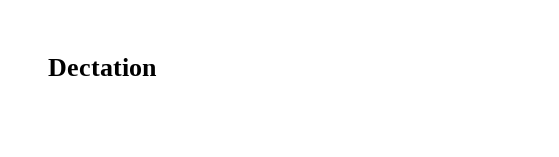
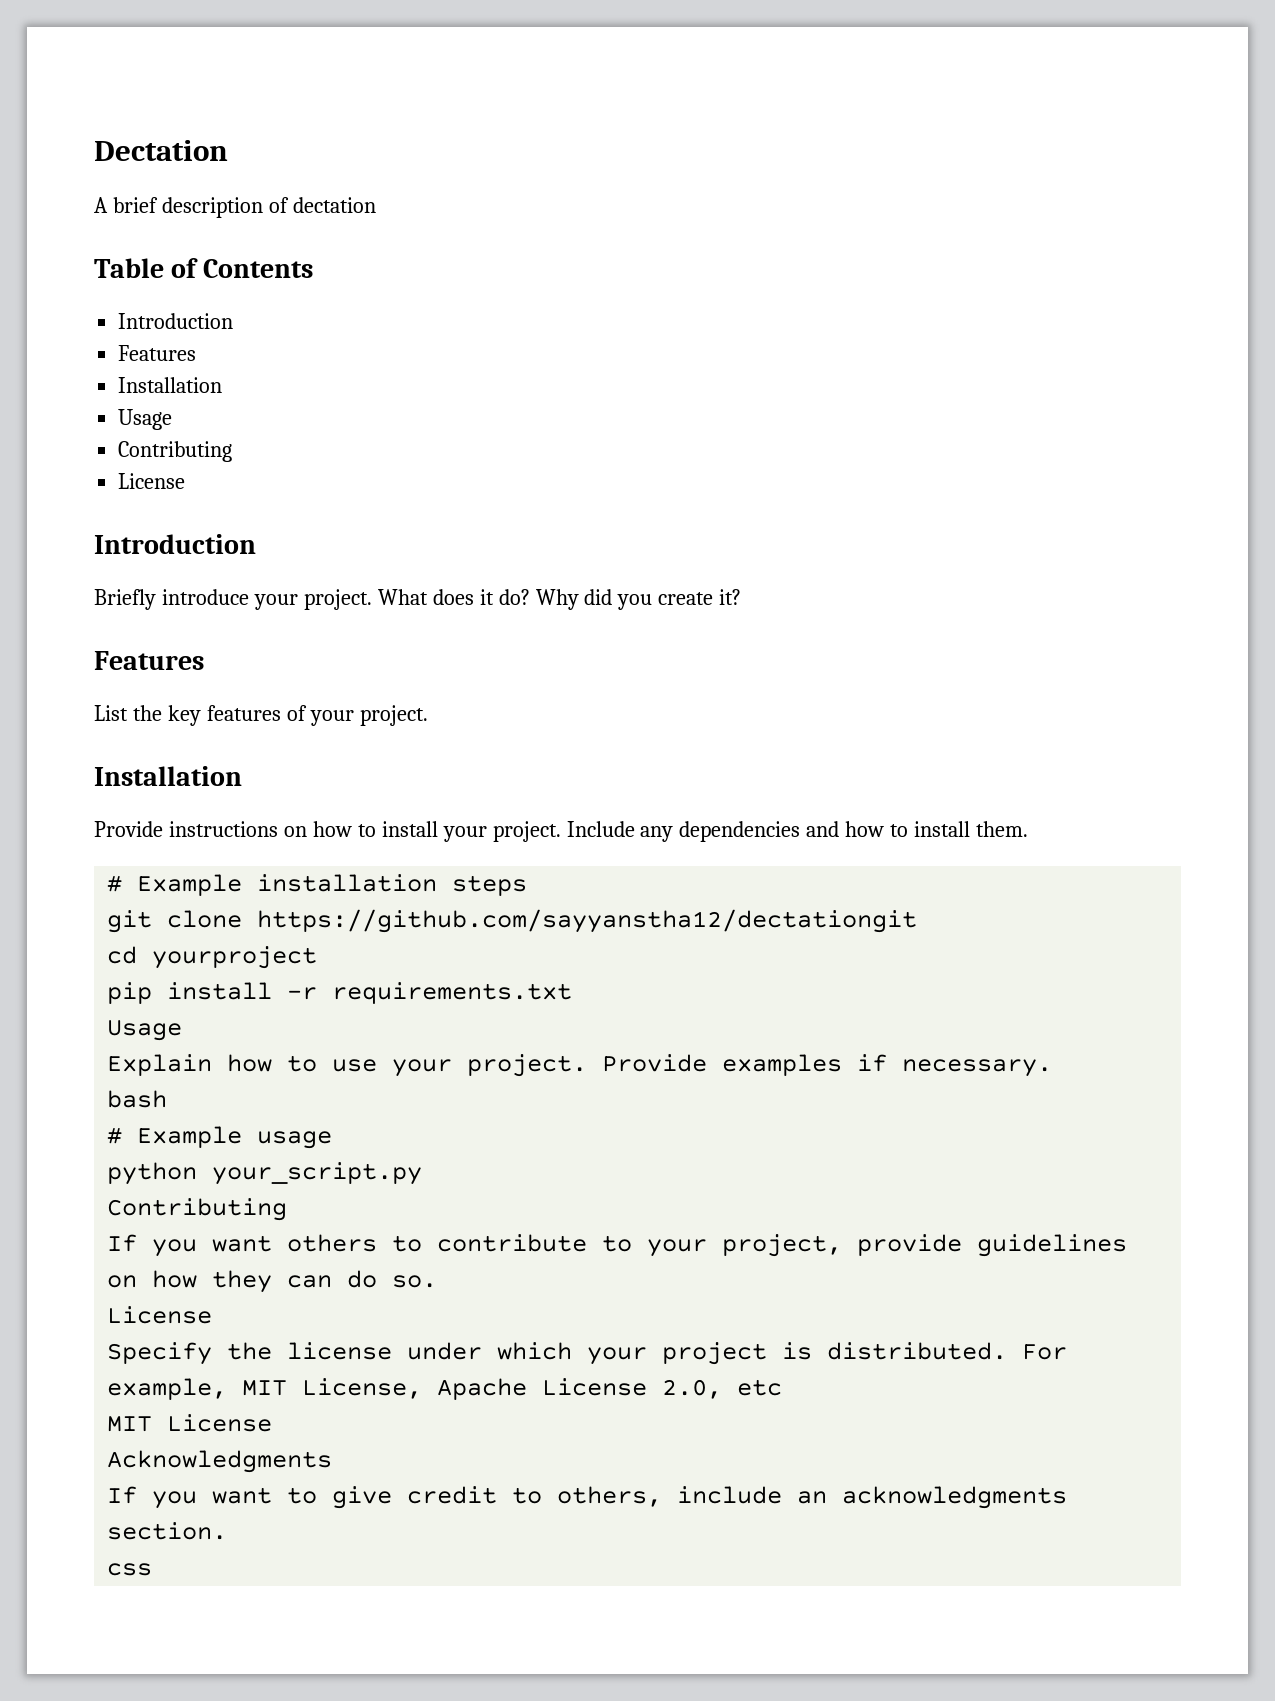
+ A brief description of dectation
+ Table of Contents
+ Introduction
+ Features
+ Installation
+ Usage
+ Contributing
+ License
+ Introduction
+ Briefly introduce your project. What does it do? Why did you create it?
+ Features
+ List the key features of your project.
+ Installation
+ Provide instructions on how to install your project. Include any dependencies and how to install them.
+ # Example installation steps
+ git clone https://github.com/sayyanstha12/dectationgit
+ cd yourproject
+ pip install -r requirements.txt
+ Usage
+ Explain how to use your project. Provide examples if necessary.
+ bash
+ # Example usage
+ python your_script.py
+ Contributing
+ If you want others to contribute to your project, provide guidelines on how they can do so.
+ License
+ Specify the license under which your project is distributed. For example, MIT License, Apache License 2.0, etc
+ MIT License
+ Acknowledgments
+ If you want to give credit to others, include an acknowledgments section.
+ css

